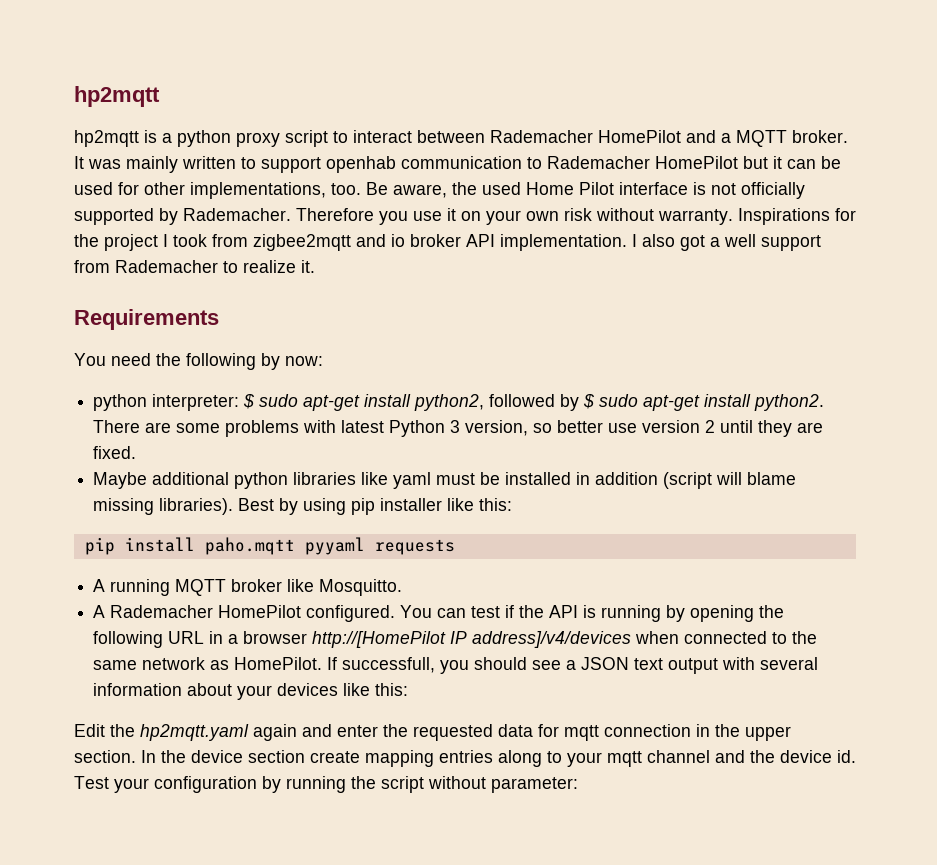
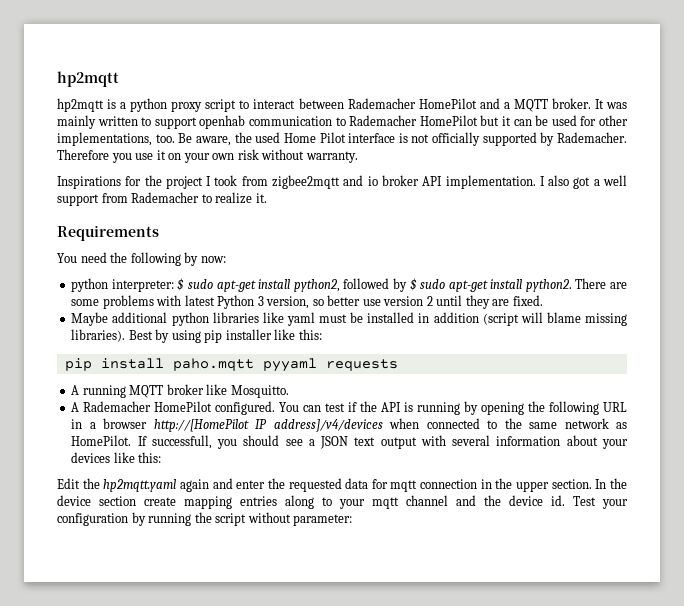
- Therefore you use it on your own risk without warranty. Inspirations for the project I took from zigbee2mqtt and io broker API implementation.
+ Therefore you use it on your own risk without warranty.
+ Inspirations for the project I took from zigbee2mqtt and io broker API implementation.

